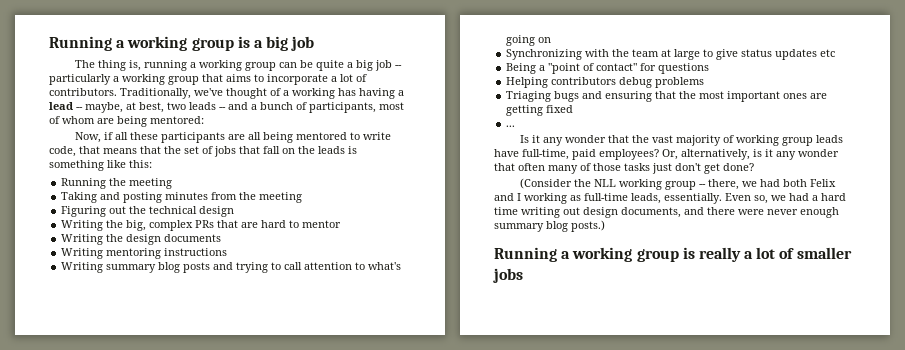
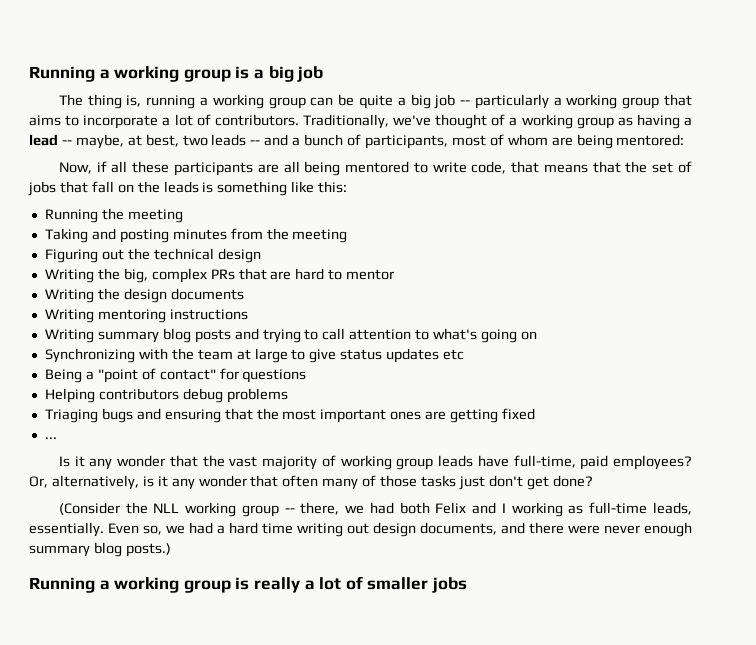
- Traditionally, we've thought of a working has having a lead -- maybe, at best, two leads -- and a bunch of participants, most of whom are being mentored:
+ Traditionally, we've thought of a working group as having a lead -- maybe, at best, two leads -- and a bunch of participants, most of whom are being mentored:

